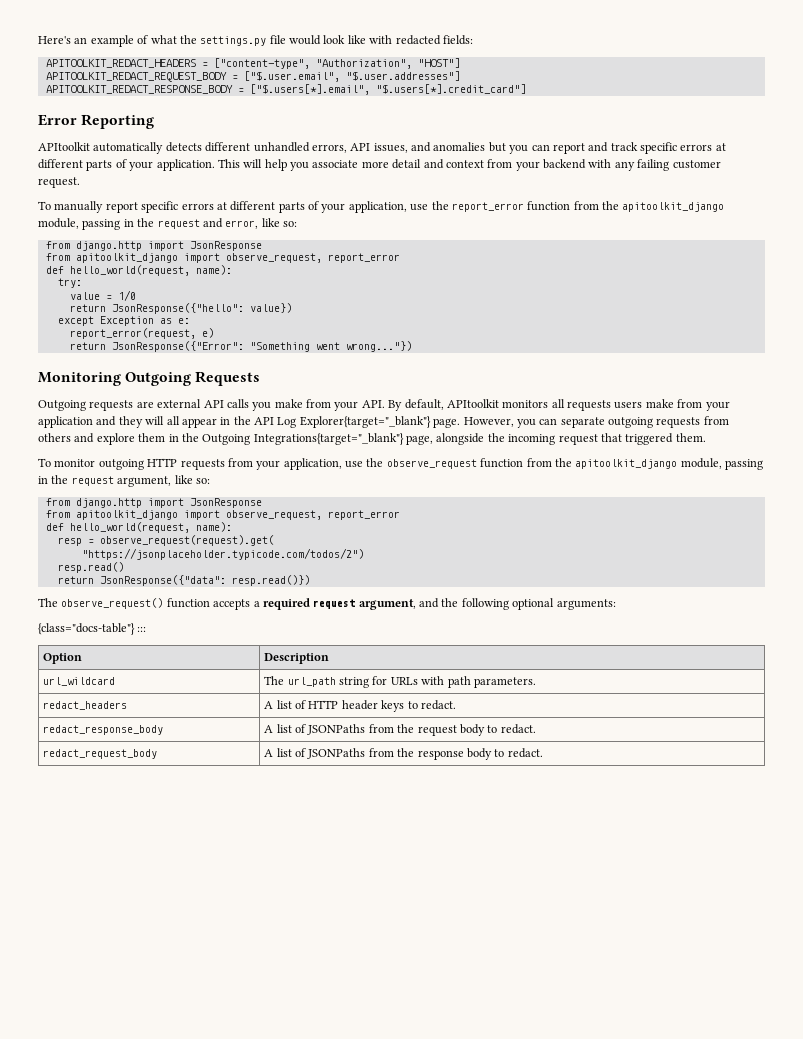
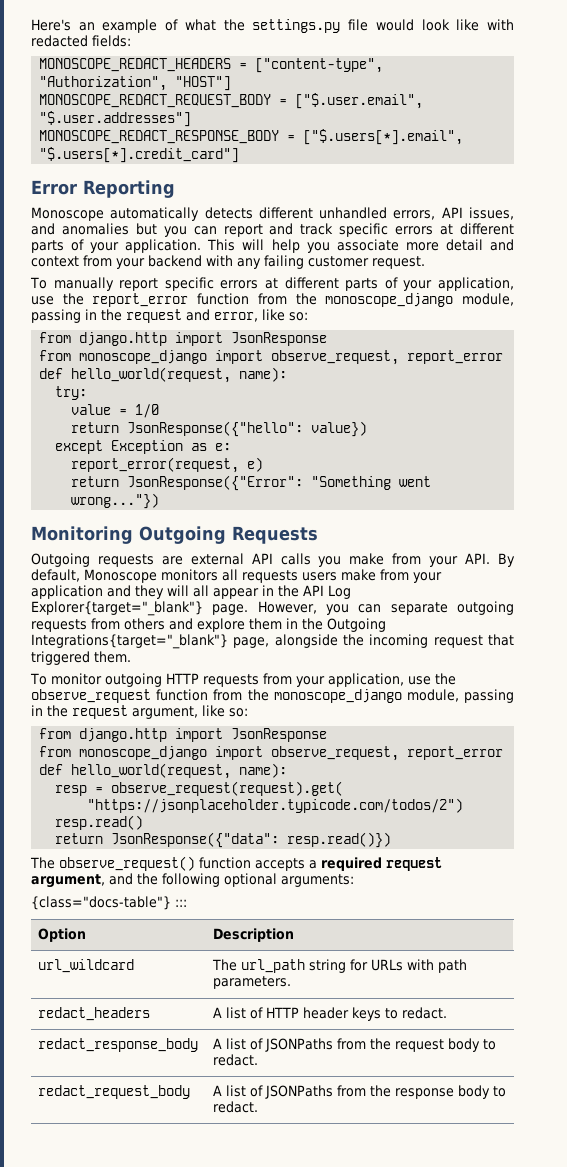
- APITOOLKIT_REDACT_HEADERS = ["content-type", "Authorization", "HOST"]
+ MONOSCOPE_REDACT_HEADERS = ["content-type", "Authorization", "HOST"]
- APITOOLKIT_REDACT_REQUEST_BODY = ["$.user.email", "$.user.addresses"]
+ MONOSCOPE_REDACT_REQUEST_BODY = ["$.user.email", "$.user.addresses"]
- APITOOLKIT_REDACT_RESPONSE_BODY = ["$.users[*].email", "$.users[*].credit_card"]
+ MONOSCOPE_REDACT_RESPONSE_BODY = ["$.users[*].email", "$.users[*].credit_card"]
- APItoolkit automatically detects different unhandled errors, API issues, and anomalies but you can report and track specific errors at different parts of your application.
+ Monoscope automatically detects different unhandled errors, API issues, and anomalies but you can report and track specific errors at different parts of your application.
- To manually report specific errors at different parts of your application, use the report_error function from the apitoolkit_django module, passing in the request and error, like so:
+ To manually report specific errors at different parts of your application, use the report_error function from the monoscope_django module, passing in the request and error, like so:
  from django.http import JsonResponse
- from apitoolkit_django import observe_request, report_error
+ from monoscope_django import observe_request, report_error
- Outgoing requests are external API calls you make from your API. By default, APItoolkit monitors all requests users make from your application and they will all appear in the API Log Explorer{target="_blank"} page.
+ Outgoing requests are external API calls you make from your API. By default, Monoscope monitors all requests users make from your application and they will all appear in the API Log Explorer{target="_blank"} page.
- To monitor outgoing HTTP requests from your application, use the observe_request function from the apitoolkit_django module, passing in the request argument, like so:
+ To monitor outgoing HTTP requests from your application, use the observe_request function from the monoscope_django module, passing in the request argument, like so:
  from django.http import JsonResponse
- from apitoolkit_django import observe_request, report_error
+ from monoscope_django import observe_request, report_error

